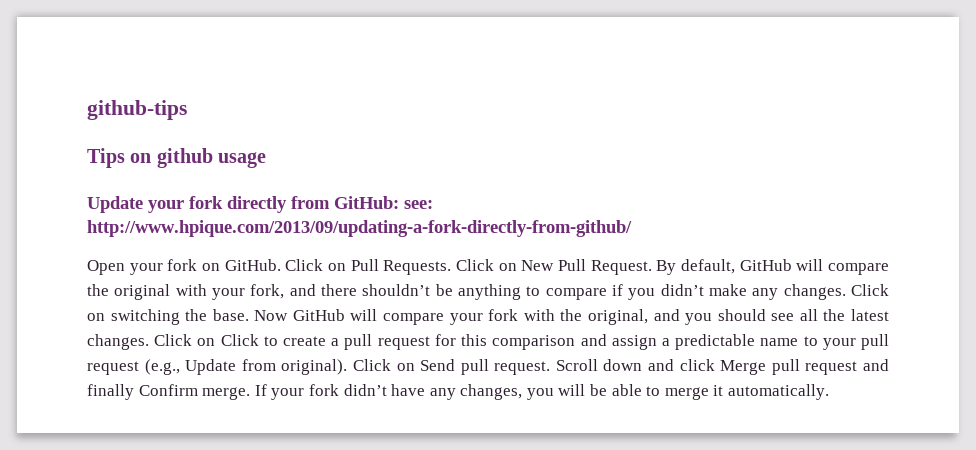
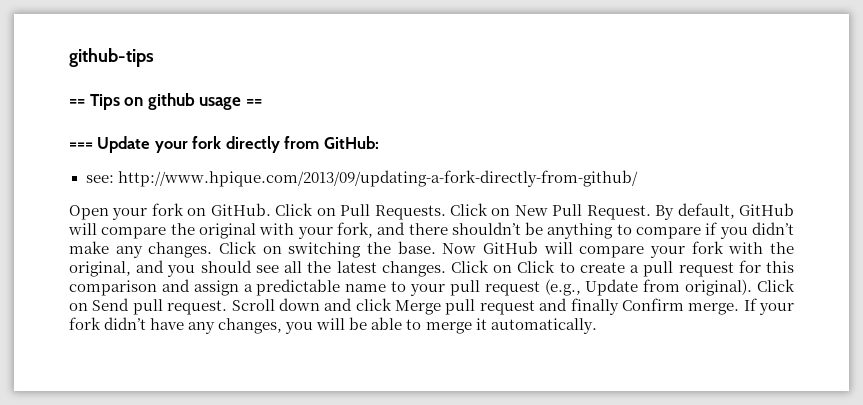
- Tips on github usage
- Update your fork directly from GitHub: see: http://www.hpique.com/2013/09/updating-a-fork-directly-from-github/
+ == Tips on github usage ==
+ === Update your fork directly from GitHub:
+ see: http://www.hpique.com/2013/09/updating-a-fork-directly-from-github/

